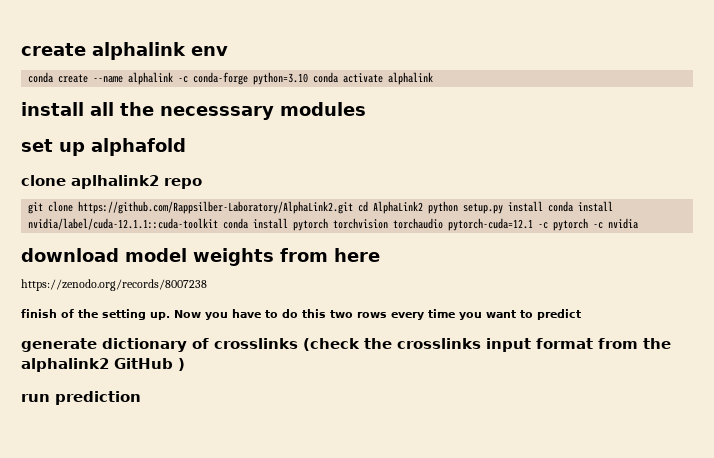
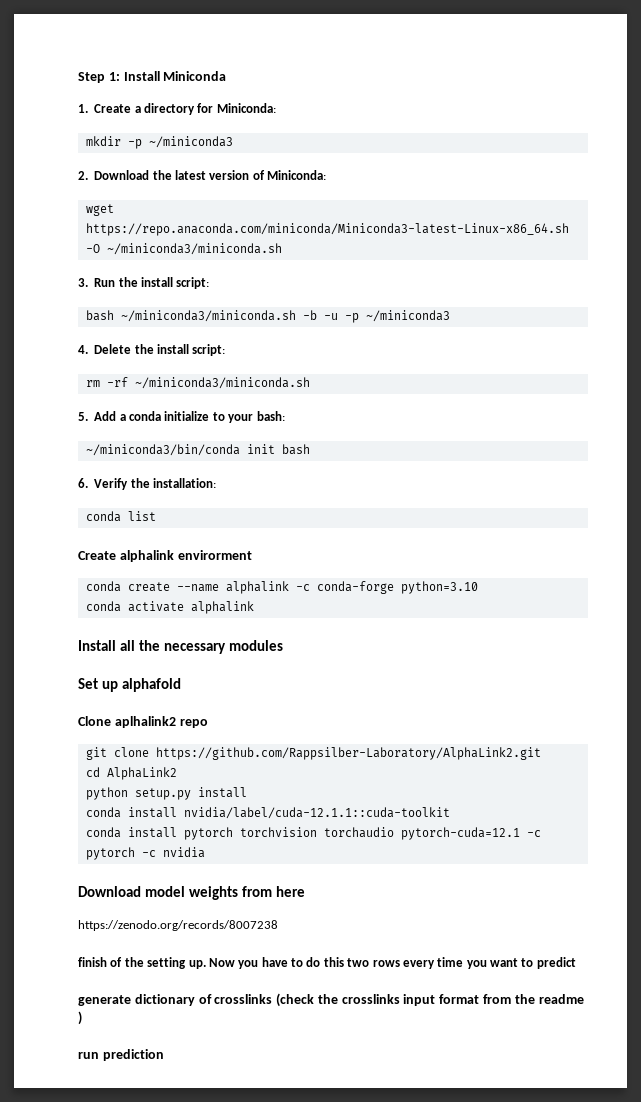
- create alphalink env
+ Step 1: Install Miniconda
+ 1. Create a directory for Miniconda:
+ mkdir -p ~/miniconda3
+ 2. Download the latest version of Miniconda:
+ wget https://repo.anaconda.com/miniconda/Miniconda3-latest-Linux-x86_64.sh -O ~/miniconda3/miniconda.sh
+ 3. Run the install script:
+ bash ~/miniconda3/miniconda.sh -b -u -p ~/miniconda3
+ 4. Delete the install script:
+ rm -rf ~/miniconda3/miniconda.sh
+ 5. Add a conda initialize to your bash:
+ ~/miniconda3/bin/conda init bash
+ 6. Verify the installation:
+ conda list
+ Create alphalink envirorment
- conda create --name alphalink -c conda-forge python=3.10 conda activate alphalink
+ conda create --name alphalink -c conda-forge python=3.10
+ conda activate alphalink
- install all the necesssary modules
+ Install all the necessary modules
- set up alphafold
+ Set up alphafold
- clone aplhalink2 repo
+ Clone aplhalink2 repo
- git clone https://github.com/Rappsilber-Laboratory/AlphaLink2.git cd AlphaLink2 python setup.py install conda install nvidia/label/cuda-12.1.1::cuda-toolkit conda install pytorch torchvision torchaudio pytorch-cuda=12.1 -c pytorch -c nvidia
+ git clone https://github.com/Rappsilber-Laboratory/AlphaLink2.git
+ cd AlphaLink2
+ python setup.py install
+ conda install nvidia/label/cuda-12.1.1::cuda-toolkit
+ conda install pytorch torchvision torchaudio pytorch-cuda=12.1 -c pytorch -c nvidia
- download model weights from here
+ Download model weights from here
- generate dictionary of crosslinks (check the crosslinks input format from the alphalink2 GitHub )
+ generate dictionary of crosslinks (check the crosslinks input format from the readme )

